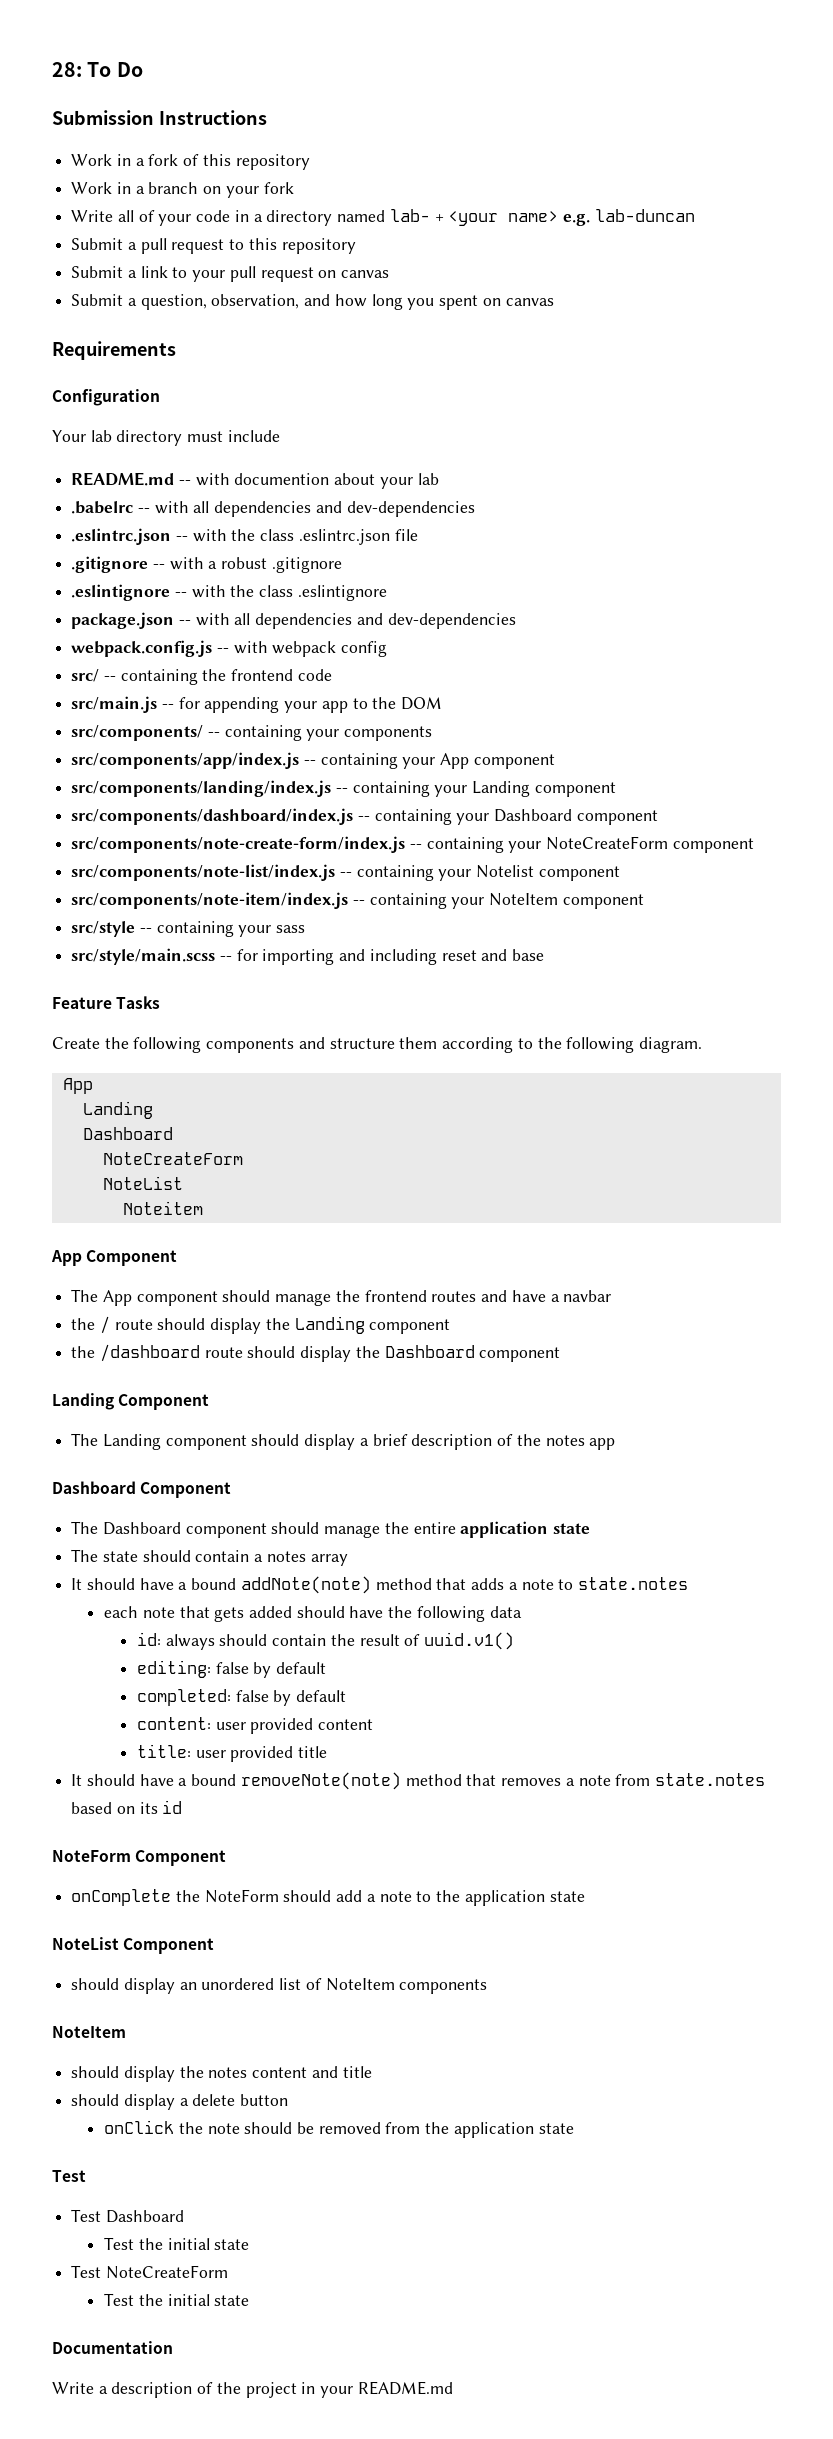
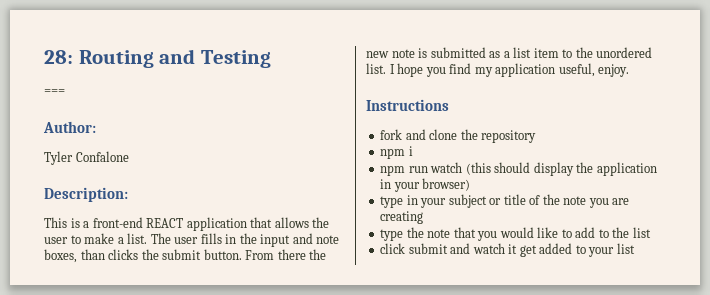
- 28: To Do
- Submission Instructions
- Work in a fork of this repository
- Work in a branch on your fork
- Write all of your code in a directory named lab- + <your name> e.g. lab-duncan
- Submit a pull request to this repository
- Submit a link to your pull request on canvas
- Submit a question, observation, and how long you spent on canvas
- Requirements
- Configuration
- Your lab directory must include
- README.md -- with documention about your lab
- .babelrc -- with all dependencies and dev-dependencies
- .eslintrc.json -- with the class .eslintrc.json file
- .gitignore -- with a robust .gitignore
- .eslintignore -- with the class .eslintignore
- package.json -- with all dependencies and dev-dependencies
- webpack.config.js -- with webpack config
- src/ -- containing the frontend code
- src/main.js -- for appending your app to the DOM
- src/components/ -- containing your components
- src/components/app/index.js -- containing your App component
- src/components/landing/index.js -- containing your Landing component
- src/components/dashboard/index.js -- containing your Dashboard component
- src/components/note-create-form/index.js -- containing your NoteCreateForm component
- src/components/note-list/index.js -- containing your Notelist component
- src/components/note-item/index.js -- containing your NoteItem component
- src/style -- containing your sass
- src/style/main.scss -- for importing and including reset and base
- Feature Tasks
- Create the following components and structure them according to the following diagram.
- App
- Landing
- Dashboard
- NoteCreateForm
- NoteList
- Noteitem
- App Component
- The App component should manage the frontend routes and have a navbar
- the / route should display the Landing component
- the /dashboard route should display the Dashboard component
- Landing Component
- The Landing component should display a brief description of the notes app
- Dashboard Component
- The Dashboard component should manage the entire application state
- The state should contain a notes array
- It should have a bound addNote(note) method that adds a note to state.notes
- each note that gets added should have the following data
- id: always should contain the result of uuid.v1()
- editing: false by default
- completed: false by default
- content: user provided content
- title: user provided title
- It should have a bound removeNote(note) method that removes a note from state.notes based on its id
- NoteForm Component
- onComplete the NoteForm should add a note to the application state
- NoteList Component
- should display an unordered list of NoteItem components
- NoteItem
- should display the notes content and title
- should display a delete button
- onClick the note should be removed from the application state
- Test
- Test Dashboard
- Test the initial state
- Test NoteCreateForm
- Test the initial state
- Documentation
- Write a description of the project in your README.md
+ 28: Routing and Testing
+ ===
+ Author:
+ Tyler Confalone
+ Description:
+ This is a front-end REACT application that allows the user to make a list. The user fills in the input and note boxes, than clicks the submit button. From there the new note is submitted as a list item to the unordered list. I hope you find my application useful, enjoy.
+ Instructions
+ fork and clone the repository
+ npm i
+ npm run watch (this should display the application in your browser)
+ type in your subject or title of the note you are creating
+ type the note that you would like to add to the list
+ click submit and watch it get added to your list

